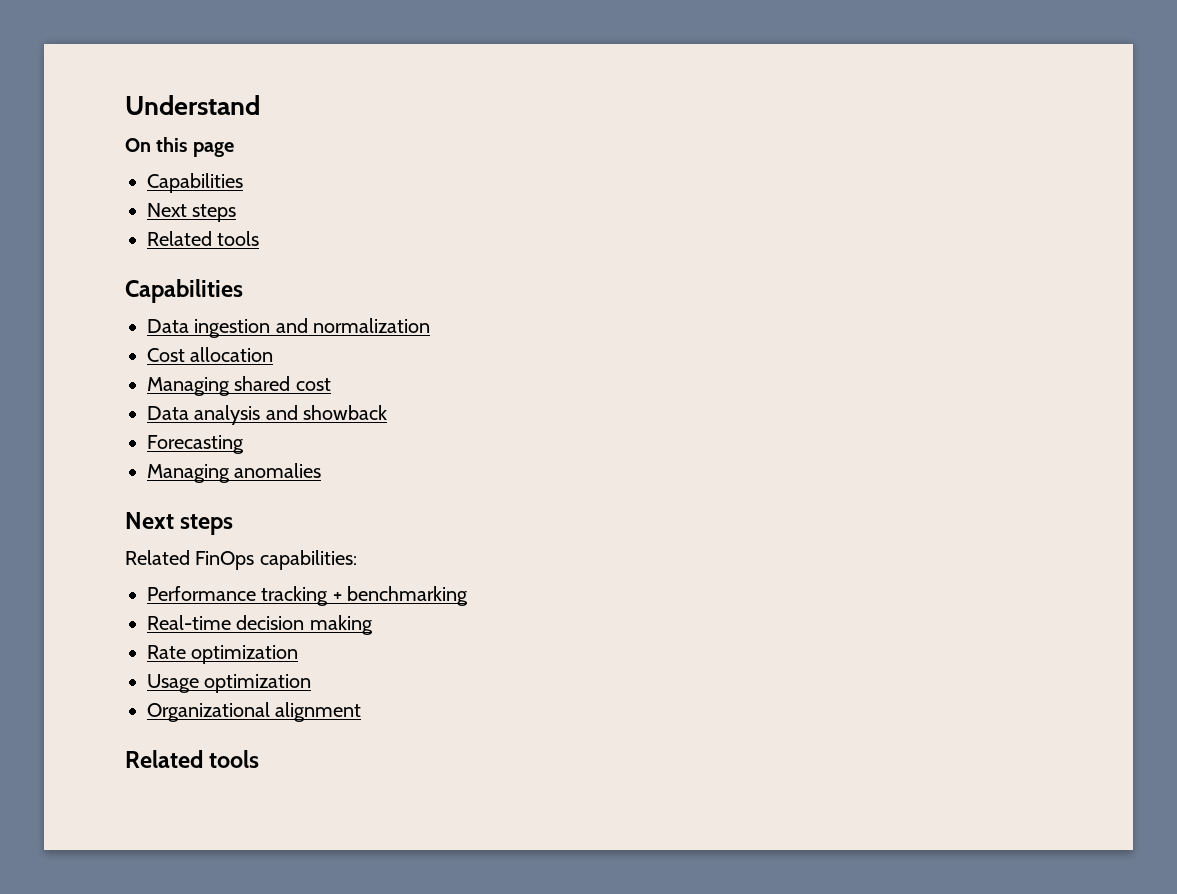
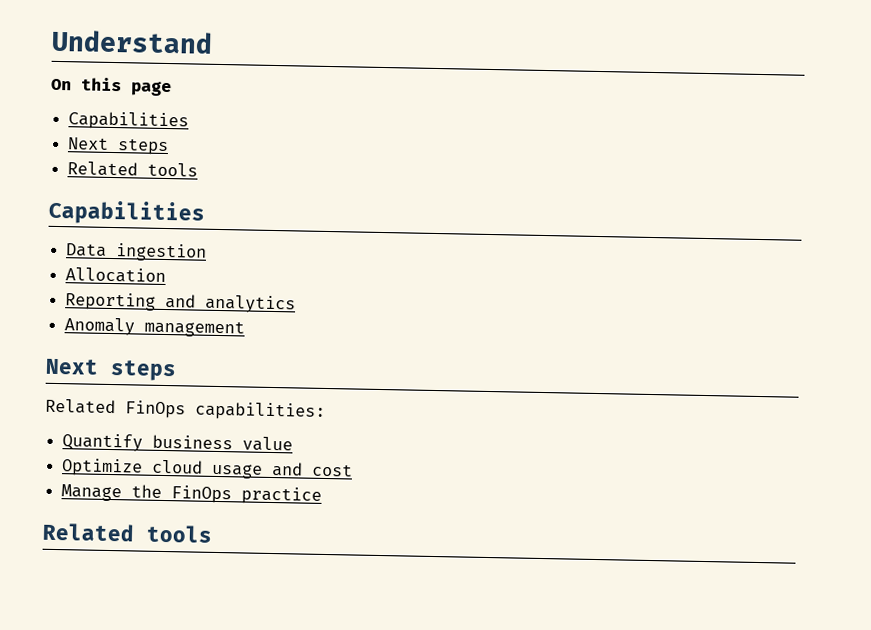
- Data ingestion and normalization
- Cost allocation
- Managing shared cost
- Data analysis and showback
- Forecasting
- Managing anomalies
+ Data ingestion
+ Allocation
+ Reporting and analytics
+ Anomaly management
- Performance tracking + benchmarking
- Real-time decision making
- Rate optimization
- Usage optimization
- Organizational alignment
+ Quantify business value
+ Optimize cloud usage and cost
+ Manage the FinOps practice

